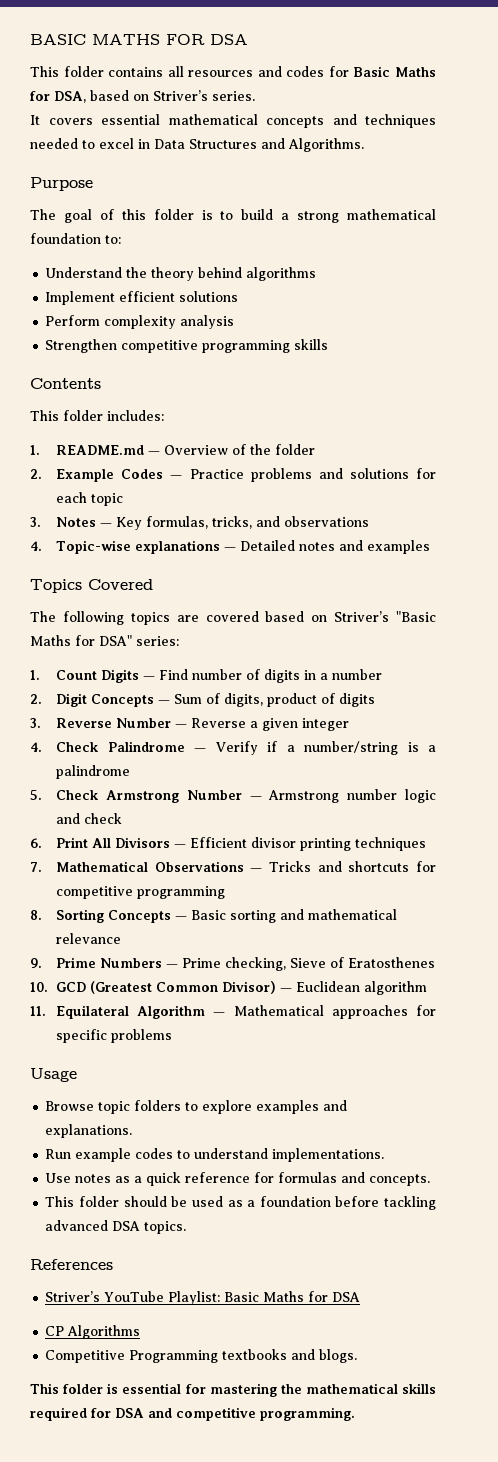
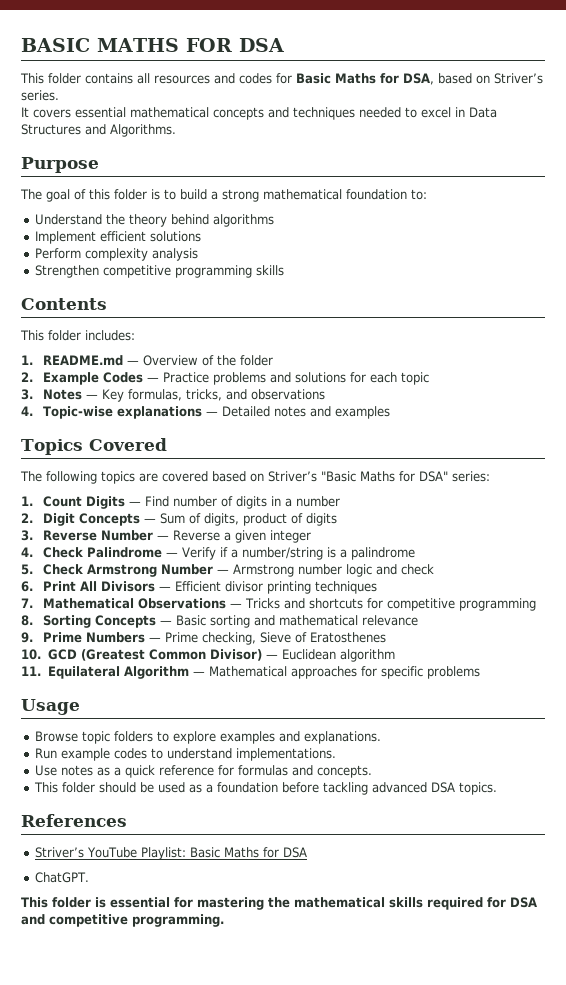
- CP Algorithms
- Competitive Programming textbooks and blogs.
+ ChatGPT.

